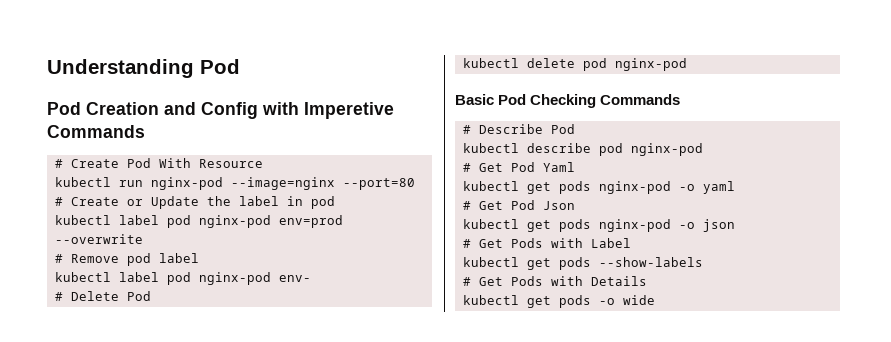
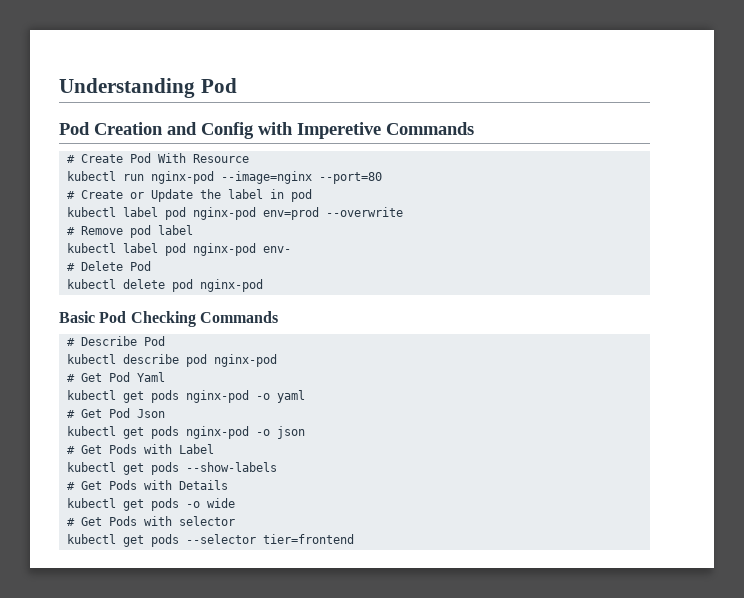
+ # Get Pods with selector
+ kubectl get pods --selector tier=frontend

